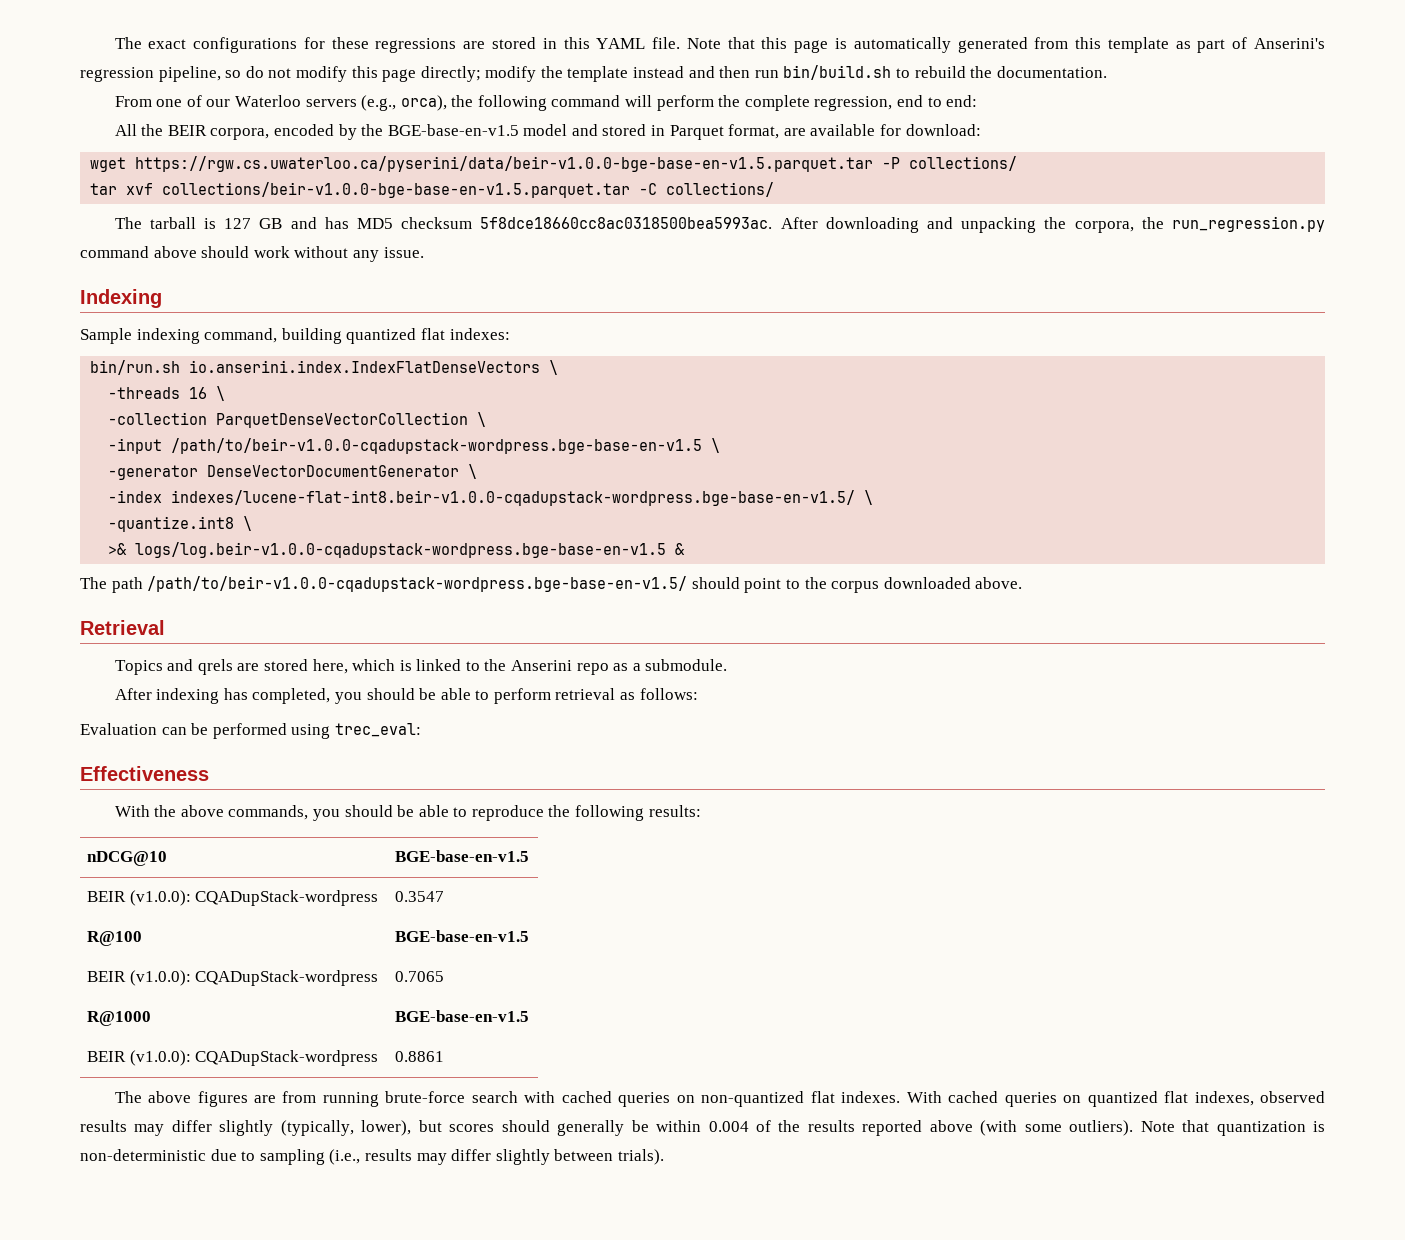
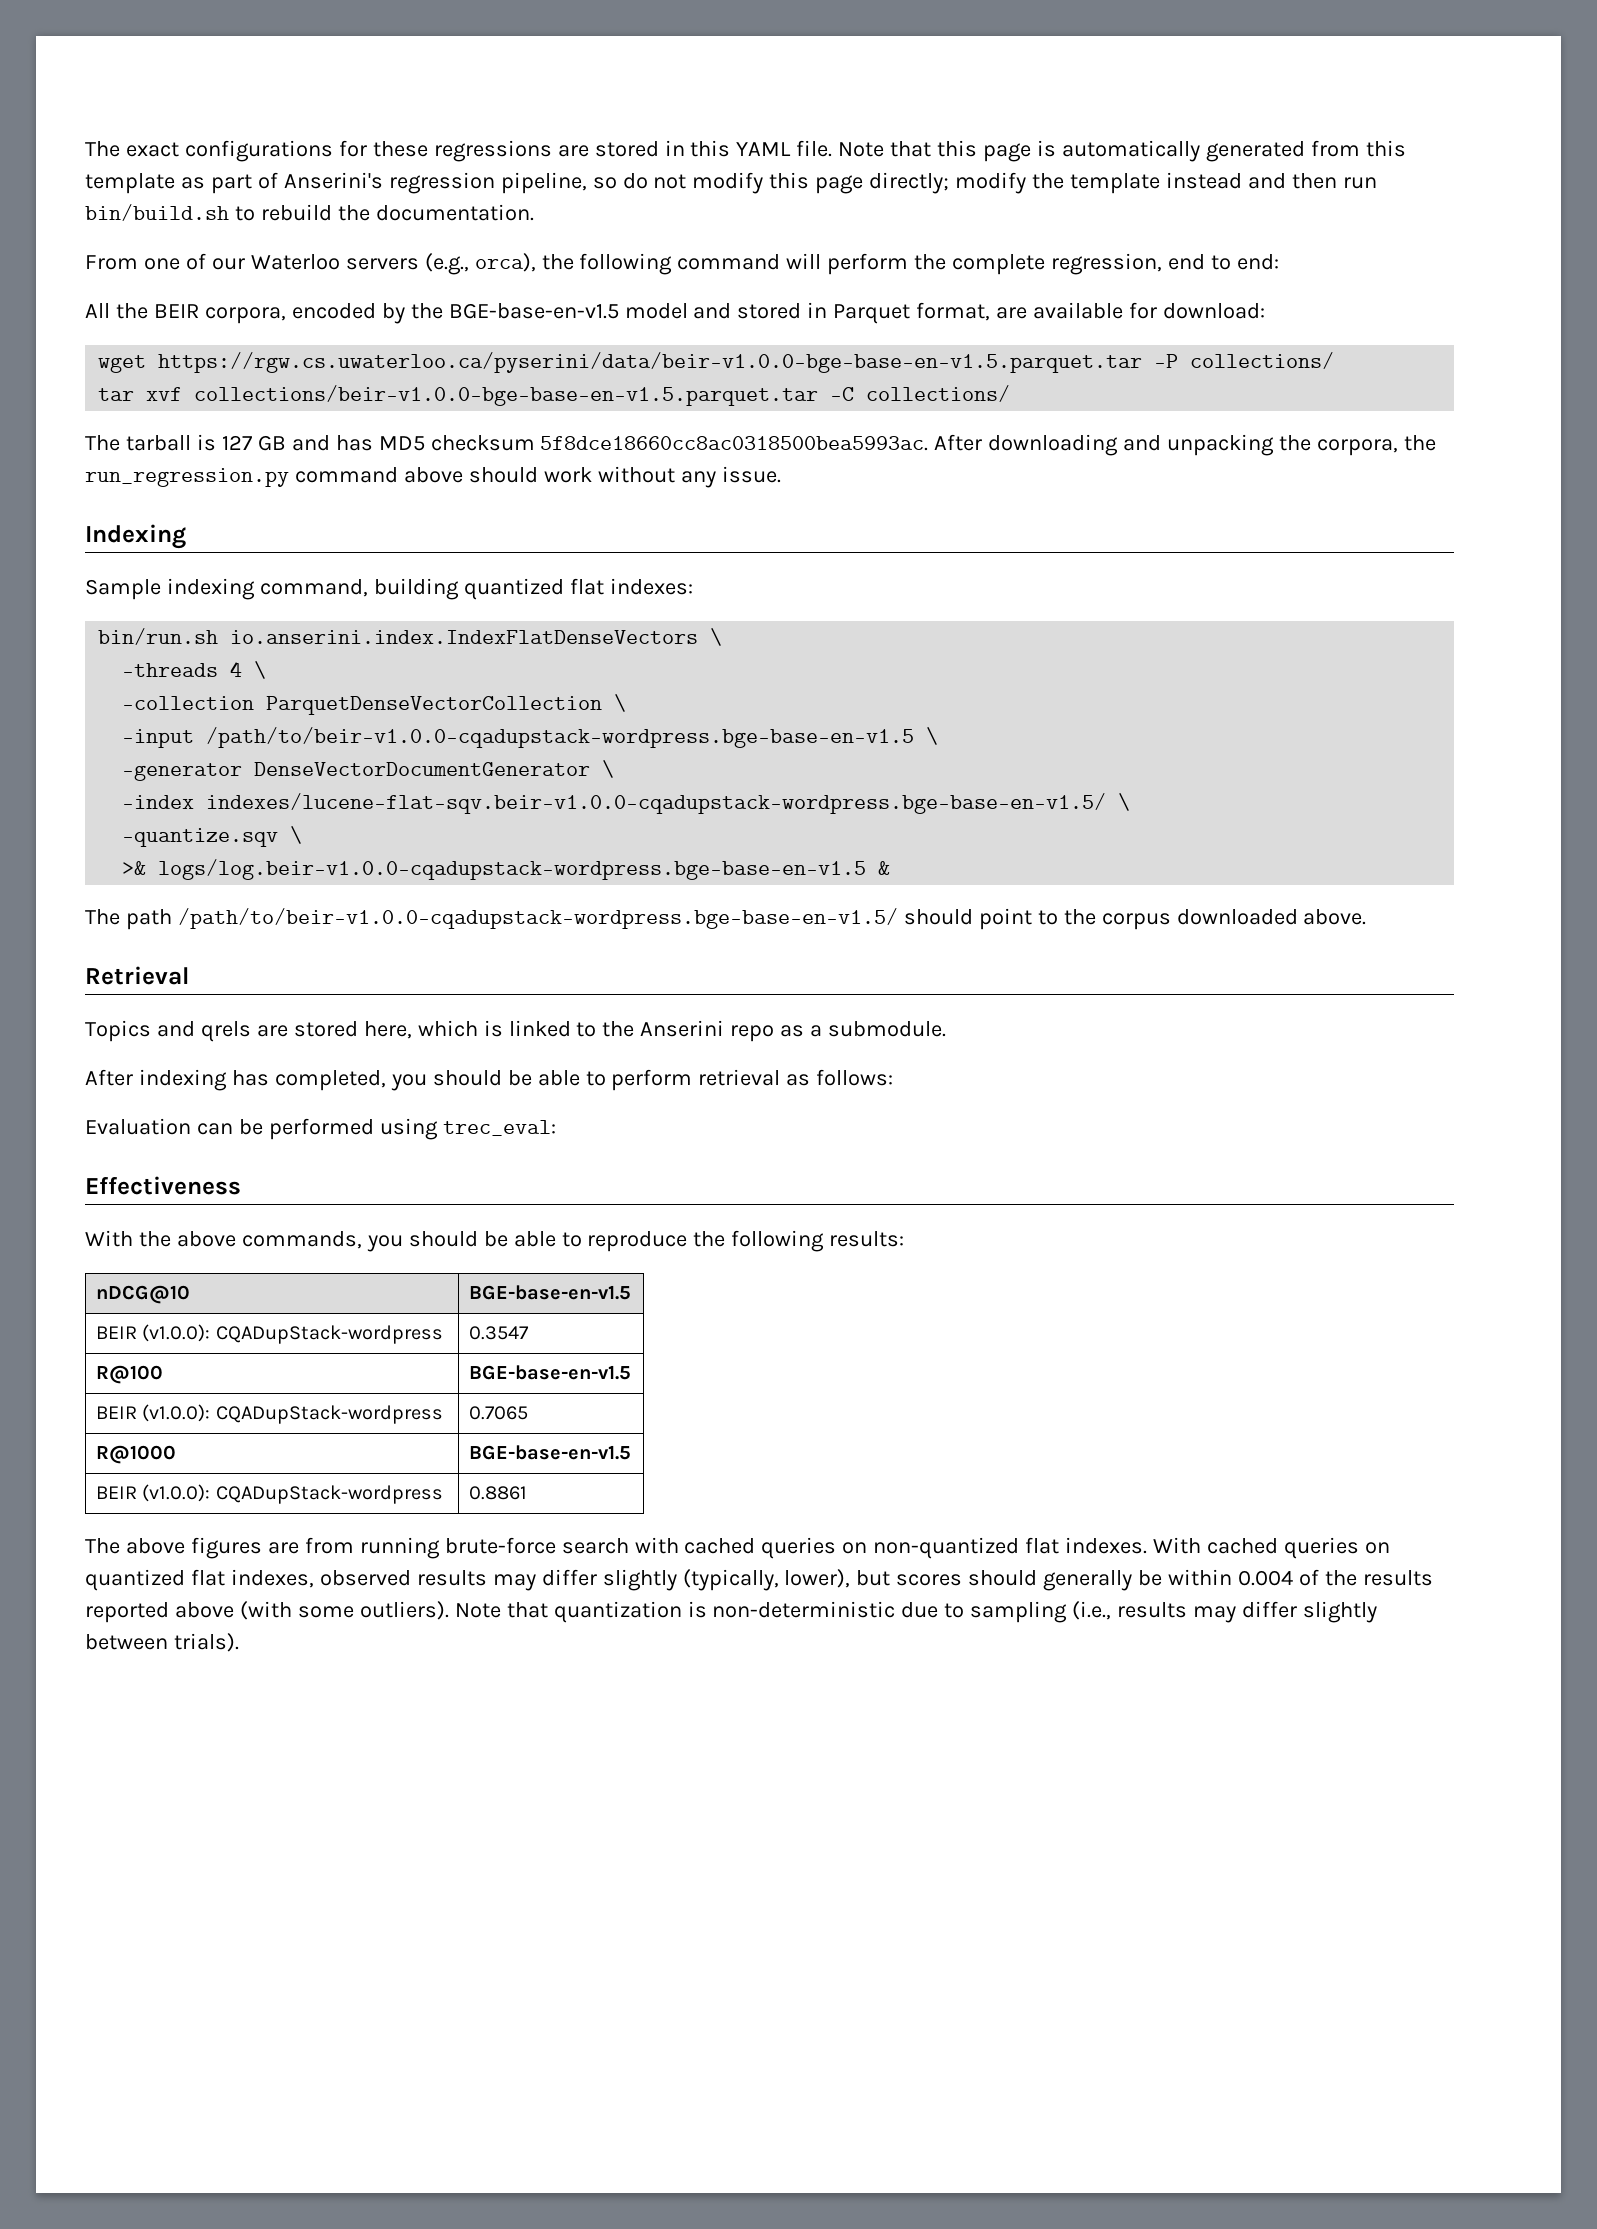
- -threads 16 \
+ -threads 4 \
- -index indexes/lucene-flat-int8.beir-v1.0.0-cqadupstack-wordpress.bge-base-en-v1.5/ \
- -quantize.int8 \
+ -index indexes/lucene-flat-sqv.beir-v1.0.0-cqadupstack-wordpress.bge-base-en-v1.5/ \
+ -quantize.sqv \

